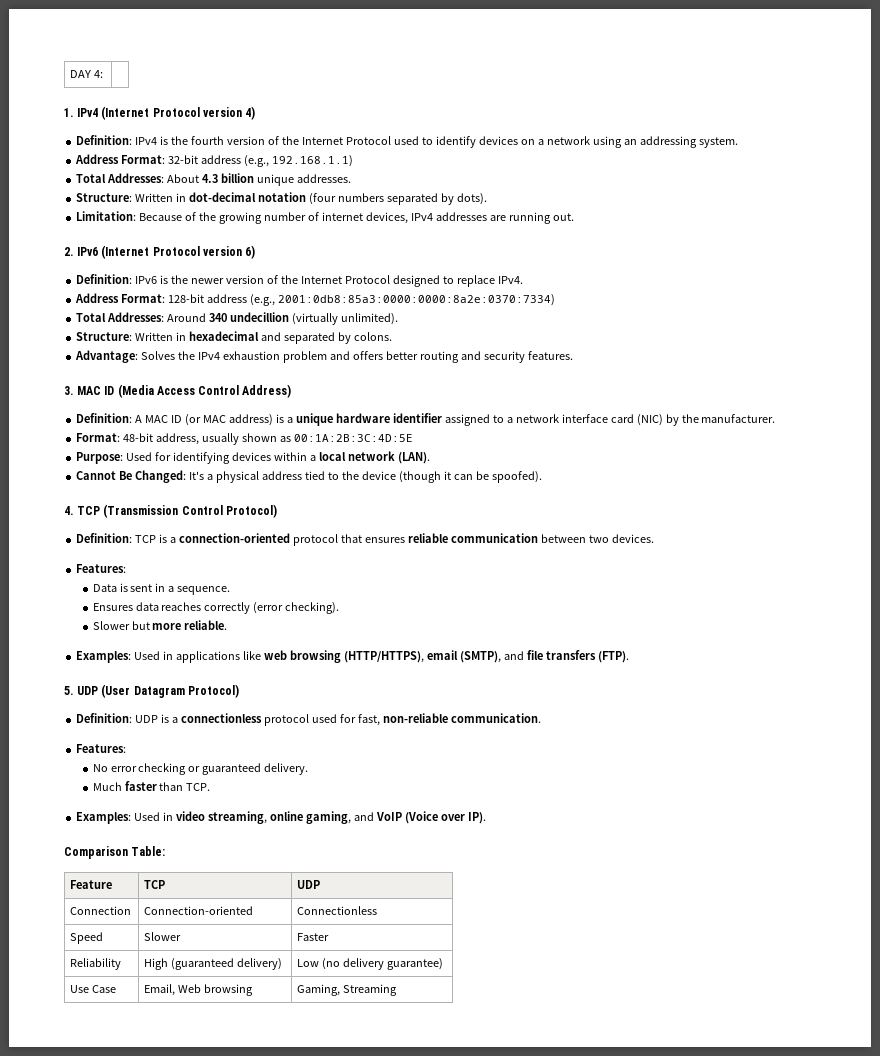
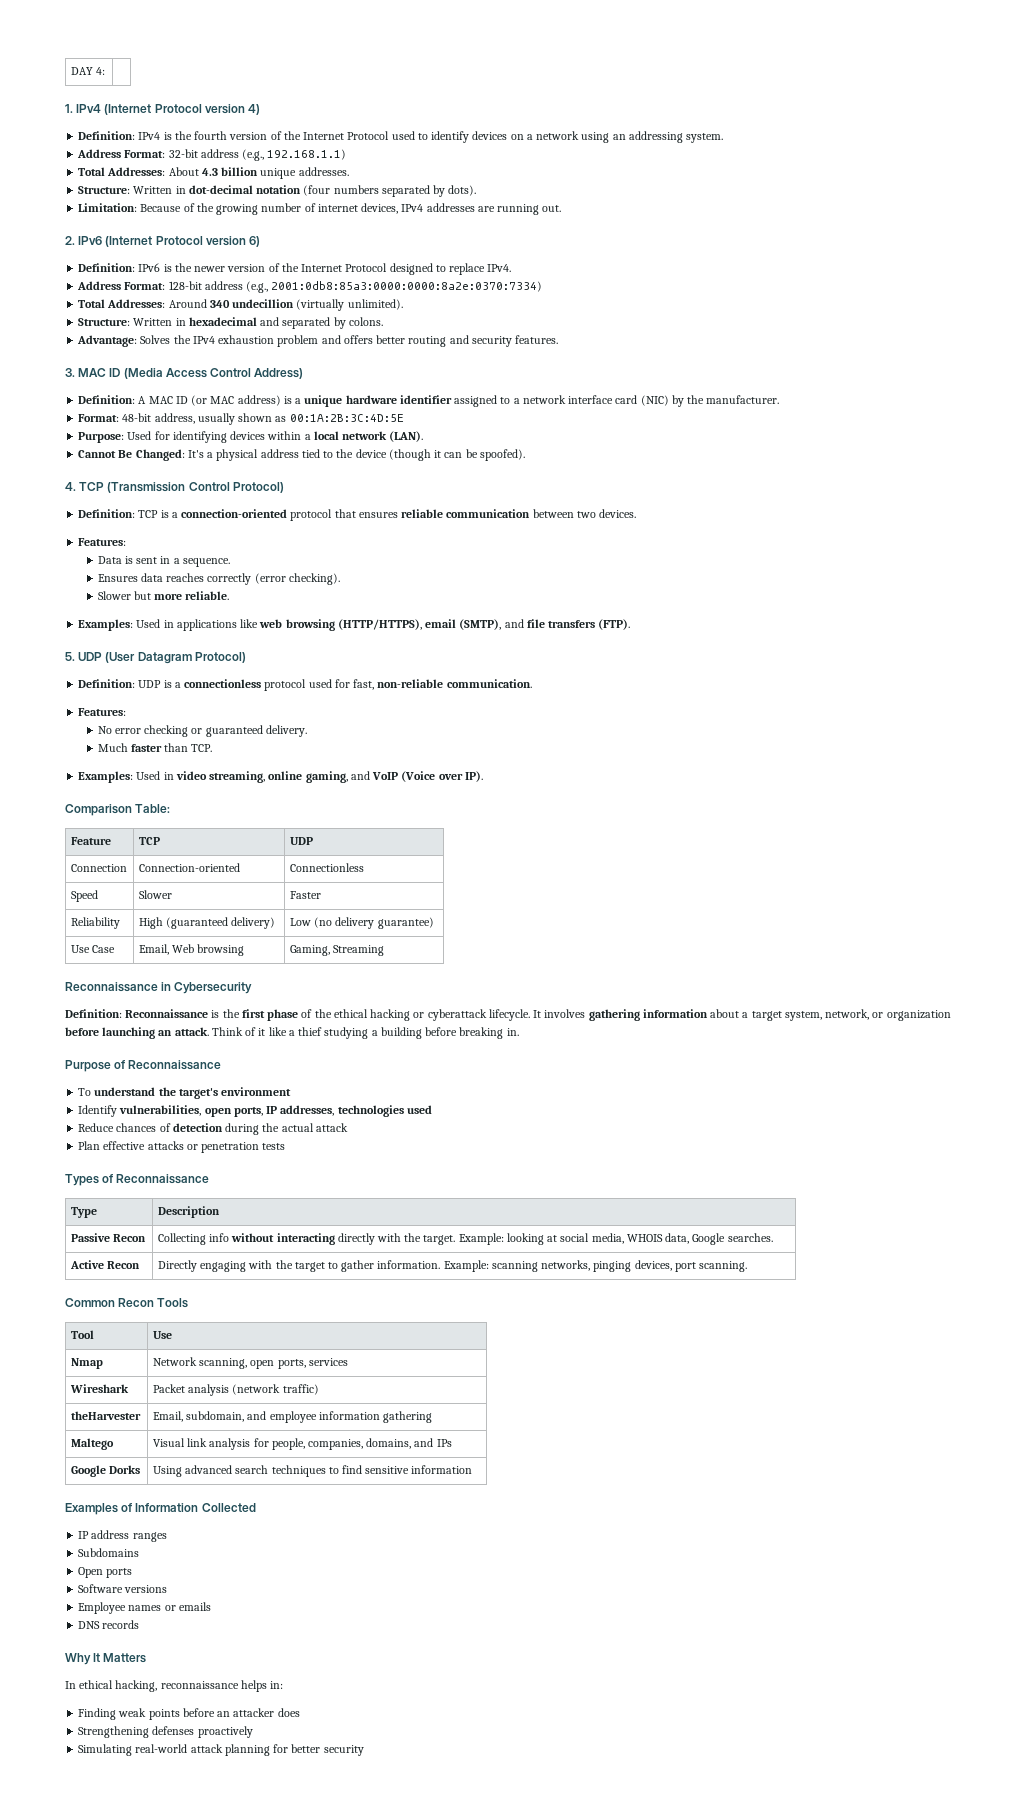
+ Reconnaissance in Cybersecurity
+ Definition: Reconnaissance is the first phase of the ethical hacking or cyberattack lifecycle. It involves gathering information about a target system, network, or organization before launching an attack. Think of it like a thief studying a building before breaking in.
+ Purpose of Reconnaissance
+ To understand the target's environment
+ Identify vulnerabilities, open ports, IP addresses, technologies used
+ Reduce chances of detection during the actual attack
+ Plan effective attacks or penetration tests
+ Types of Reconnaissance
+ Type | Description
+ Passive Recon | Collecting info without interacting directly with the target. Example: looking at social media, WHOIS data, Google searches.
+ Active Recon | Directly engaging with the target to gather information. Example: scanning networks, pinging devices, port scanning.
+ Common Recon Tools
+ Tool | Use
+ Nmap | Network scanning, open ports, services
+ Wireshark | Packet analysis (network traffic)
+ theHarvester | Email, subdomain, and employee information gathering
+ Maltego | Visual link analysis for people, companies, domains, and IPs
+ Google Dorks | Using advanced search techniques to find sensitive information
+ Examples of Information Collected
+ IP address ranges
+ Subdomains
+ Open ports
+ Software versions
+ Employee names or emails
+ DNS records
+ Why It Matters
+ In ethical hacking, reconnaissance helps in:
+ Finding weak points before an attacker does
+ Strengthening defenses proactively
+ Simulating real-world attack planning for better security

